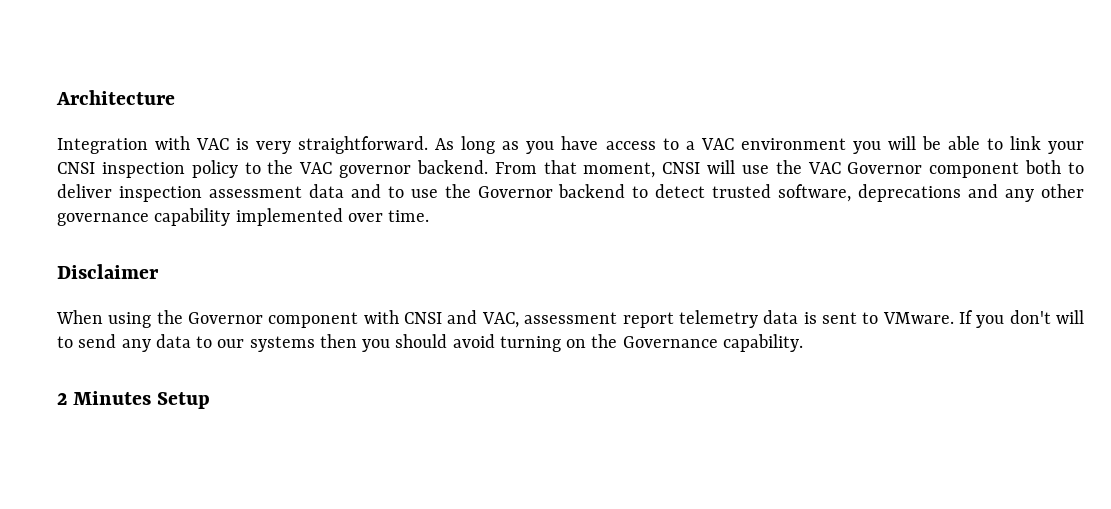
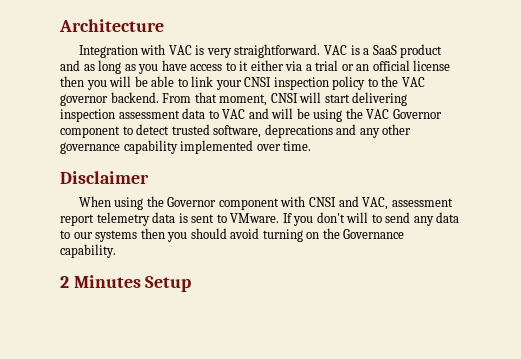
- As long as you have access to a VAC environment you will be able to link your CNSI inspection policy to the VAC governor backend.
+ VAC is a SaaS product and as long as you have access to it either via a trial or an official license then you will be able to link your CNSI inspection policy to the VAC governor backend.
- From that moment, CNSI will use the VAC Governor component both to deliver inspection assessment data and to use the Governor backend to detect trusted software, deprecations and any other governance capability implemented over time.
+ From that moment, CNSI will start delivering inspection assessment data to VAC and will be using the VAC Governor component to detect trusted software, deprecations and any other governance capability implemented over time.

